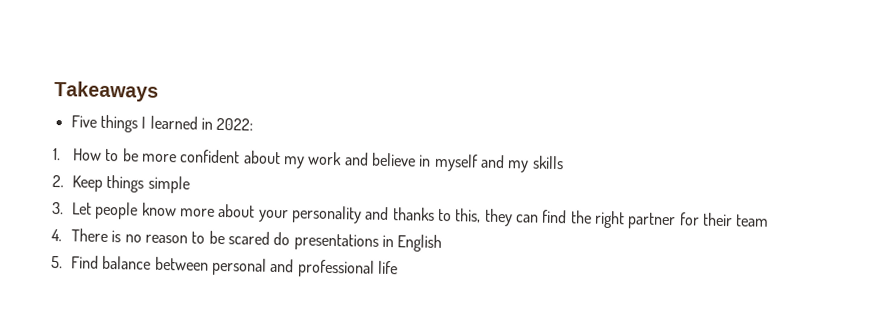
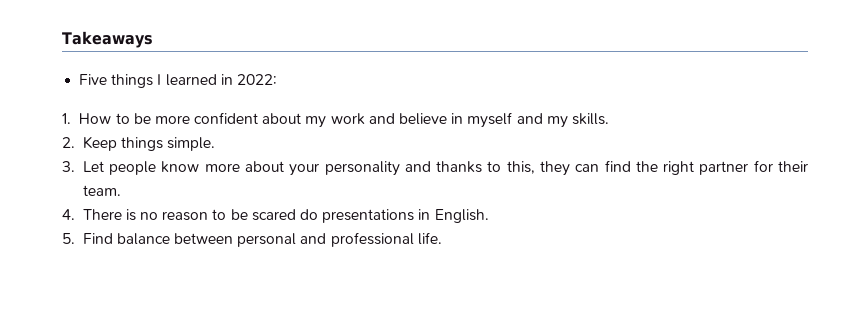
- 1. How to be more confident about my work and believe in myself and my skills
+ 1. How to be more confident about my work and believe in myself and my skills.
- 2. Keep things simple
+ 2. Keep things simple.
- 3. Let people know more about your personality and thanks to this, they can find the right partner for their team
+ 3. Let people know more about your personality and thanks to this, they can find the right partner for their team.
- 4. There is no reason to be scared do presentations in English
+ 4. There is no reason to be scared do presentations in English.
- 5. Find balance between personal and professional life
+ 5. Find balance between personal and professional life.

